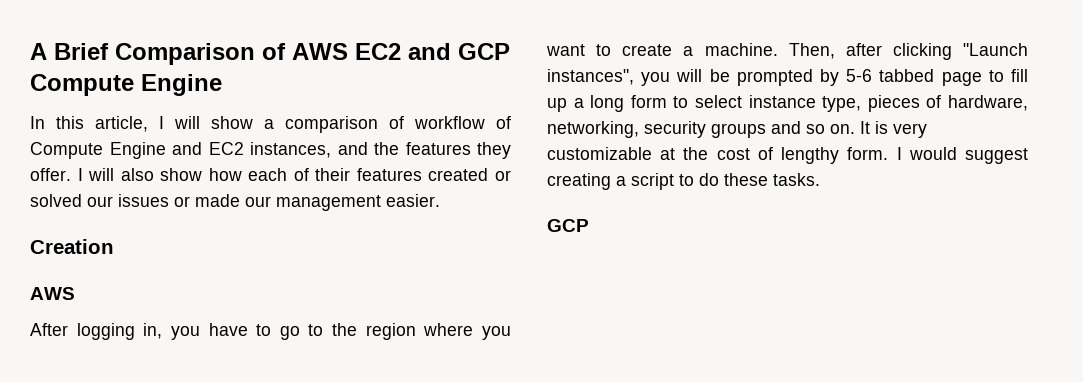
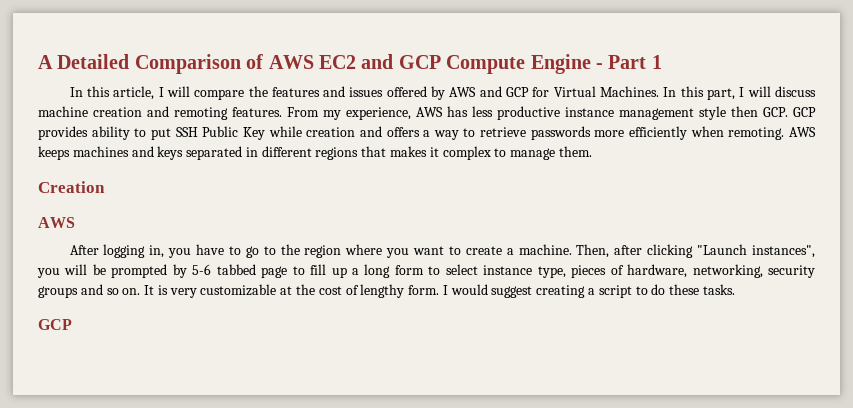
- A Brief Comparison of AWS EC2 and GCP Compute Engine
+ A Detailed Comparison of AWS EC2 and GCP Compute Engine - Part 1
- In this article, I will show a comparison of workflow of Compute Engine and EC2 instances, and the features they offer. I will also show how each of their features created or solved our issues or made our management easier.
+ In this article, I will compare the features and issues offered by AWS and GCP for Virtual Machines. In this part, I will discuss machine creation and remoting features. From my experience, AWS has less productive instance management style then GCP. GCP provides ability to put SSH Public Key while creation and offers a way to retrieve passwords more efficiently when remoting. AWS keeps machines and keys separated in different regions that makes it complex to manage them.

